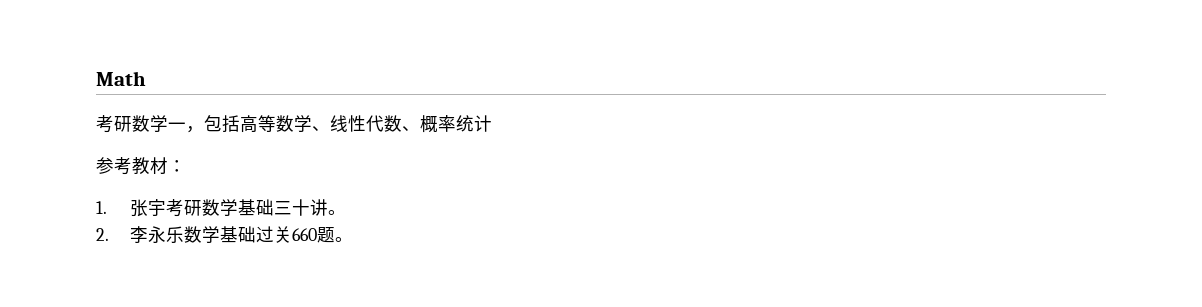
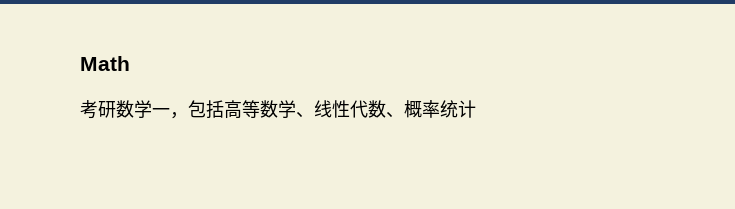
- 参考教材：
- 1.张宇考研数学基础三十讲。
- 2.李永乐数学基础过关660题。

